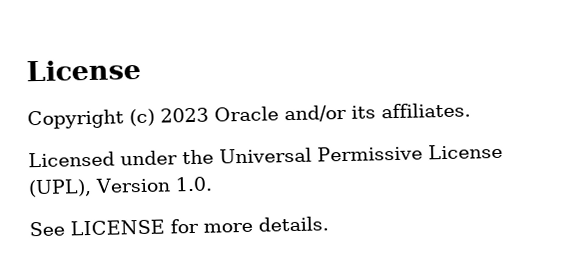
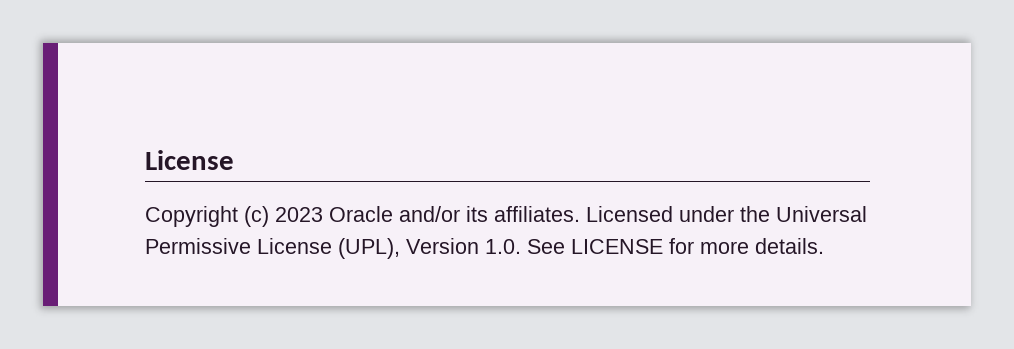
- Copyright (c) 2023 Oracle and/or its affiliates.
- Licensed under the Universal Permissive License (UPL), Version 1.0.
- See LICENSE for more details.
+ Copyright (c) 2023 Oracle and/or its affiliates. Licensed under the Universal Permissive License (UPL), Version 1.0. See LICENSE for more details.

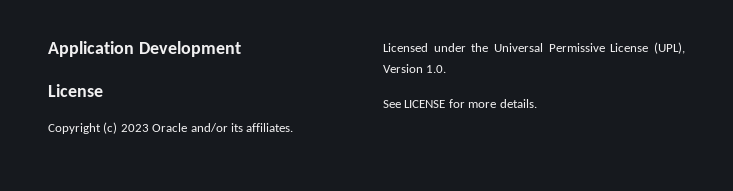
+ Application Development
- Copyright (c) 2023 Oracle and/or its affiliates. Licensed under the Universal Permissive License (UPL), Version 1.0. See LICENSE for more details.
+ Copyright (c) 2023 Oracle and/or its affiliates.
+ Licensed under the Universal Permissive License (UPL), Version 1.0.
+ See LICENSE for more details.

